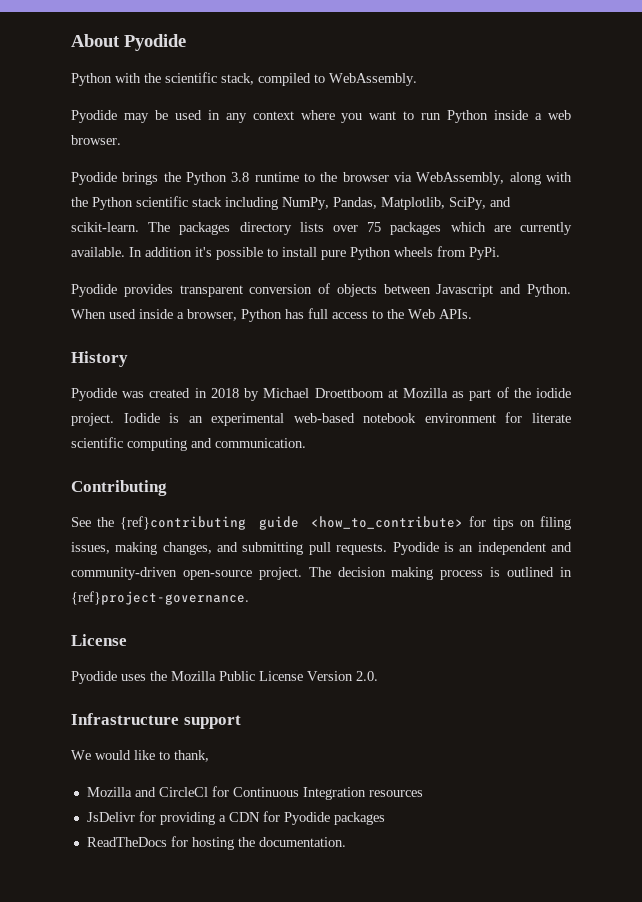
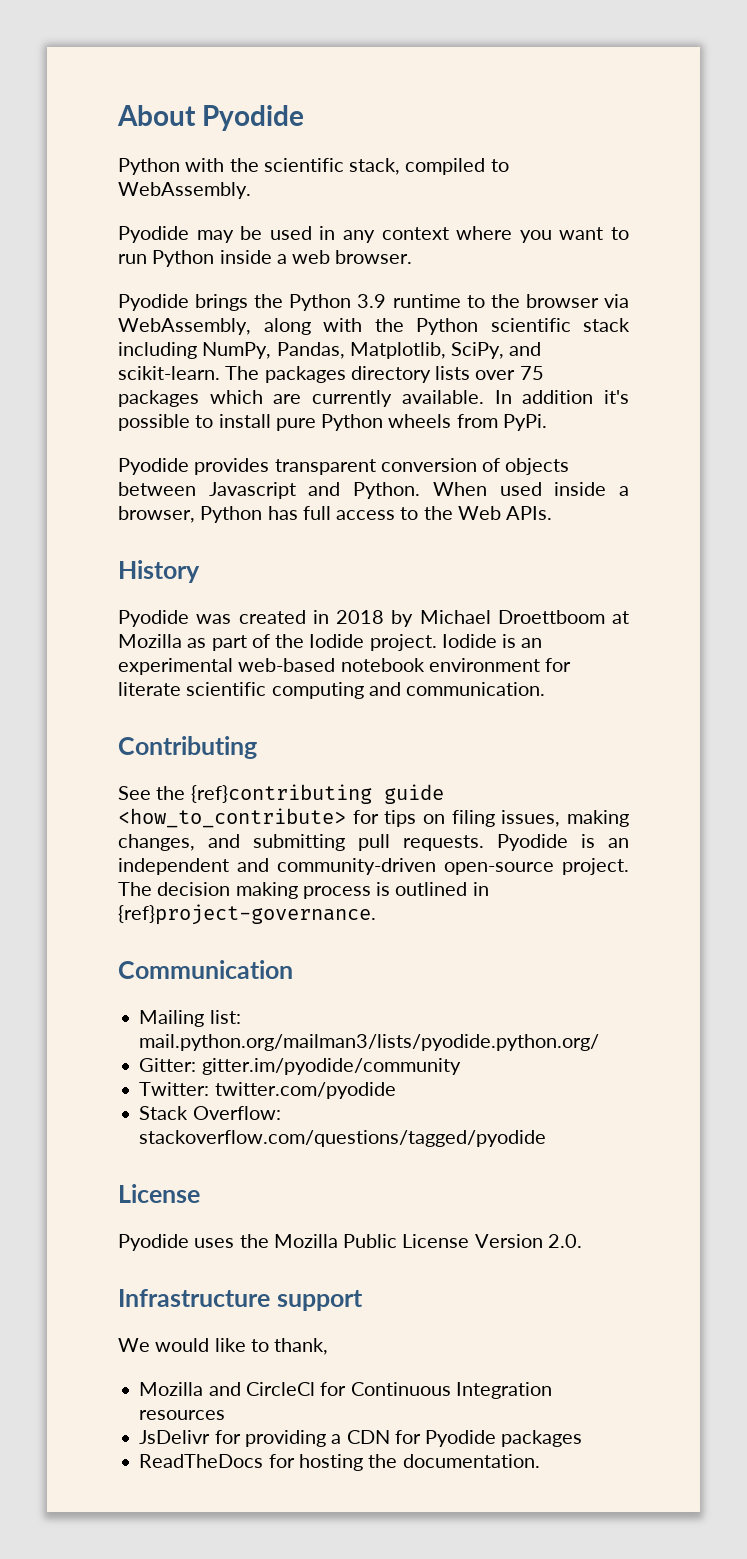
- Pyodide brings the Python 3.8 runtime to the browser via WebAssembly, along with the Python scientific stack including NumPy, Pandas, Matplotlib, SciPy, and scikit-learn.
+ Pyodide brings the Python 3.9 runtime to the browser via WebAssembly, along with the Python scientific stack including NumPy, Pandas, Matplotlib, SciPy, and scikit-learn.
- Pyodide was created in 2018 by Michael Droettboom at Mozilla as part of the iodide project.
+ Pyodide was created in 2018 by Michael Droettboom at Mozilla as part of the Iodide project.
+ Communication
+ Mailing list: mail.python.org/mailman3/lists/pyodide.python.org/
+ Gitter: gitter.im/pyodide/community
+ Twitter: twitter.com/pyodide
+ Stack Overflow: stackoverflow.com/questions/tagged/pyodide

